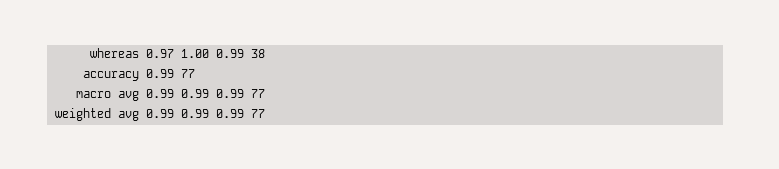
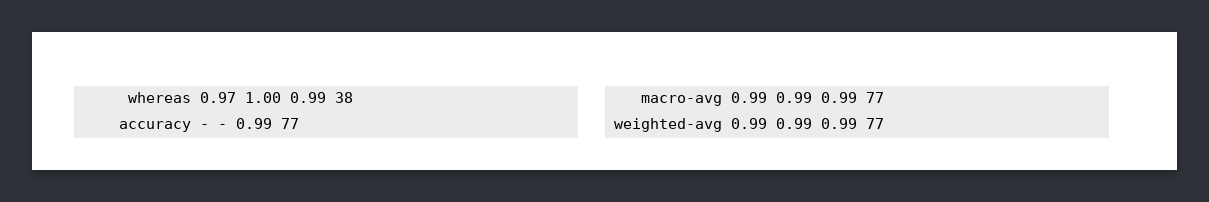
- accuracy 0.99 77
- macro avg 0.99 0.99 0.99 77
+ accuracy - - 0.99 77
+ macro-avg 0.99 0.99 0.99 77
- weighted avg 0.99 0.99 0.99 77
+ weighted-avg 0.99 0.99 0.99 77

